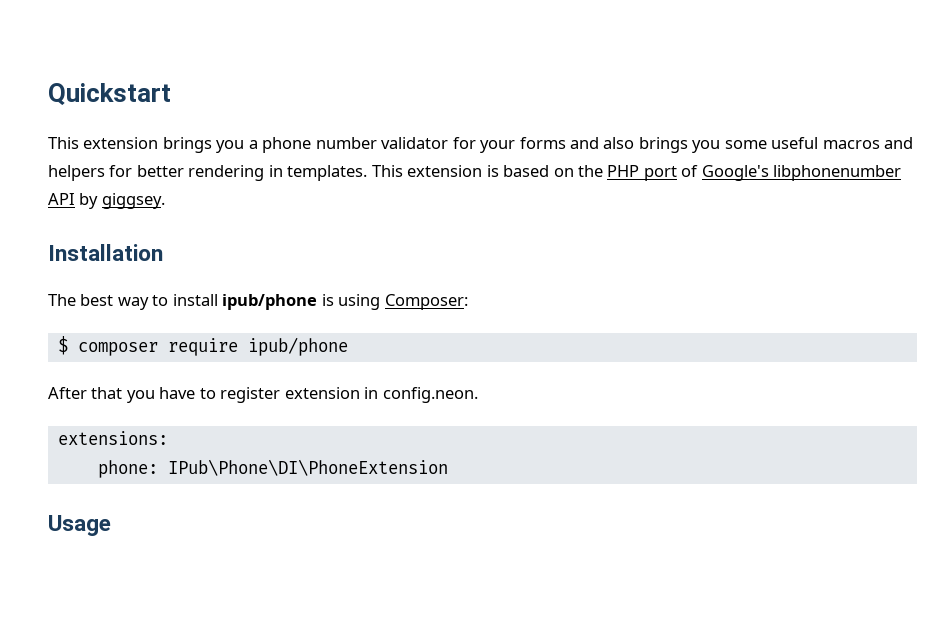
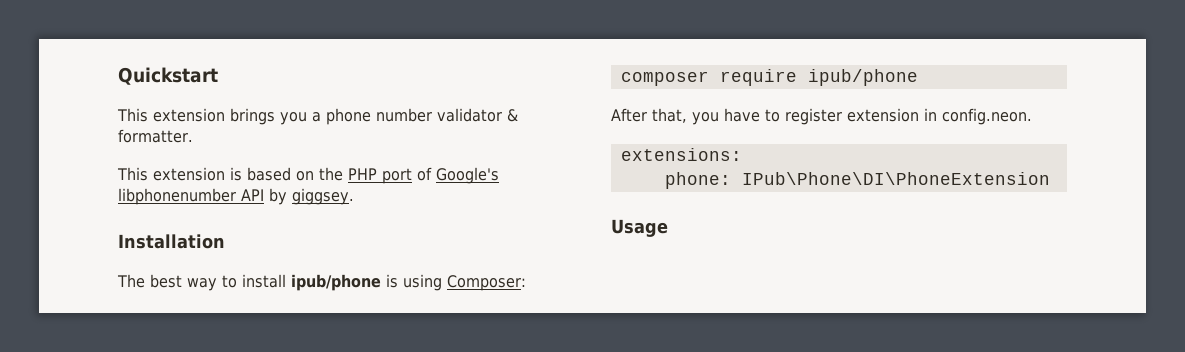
- This extension brings you a phone number validator for your forms and also brings you some useful macros and helpers for better rendering in templates. This extension is based on the PHP port of Google's libphonenumber API by giggsey.
+ This extension brings you a phone number validator & formatter.
+ This extension is based on the PHP port of Google's libphonenumber API by giggsey.
- $ composer require ipub/phone
+ composer require ipub/phone
- After that you have to register extension in config.neon.
+ After that, you have to register extension in config.neon.

